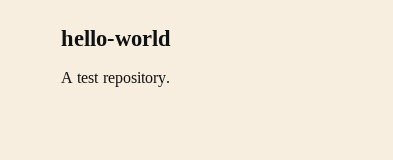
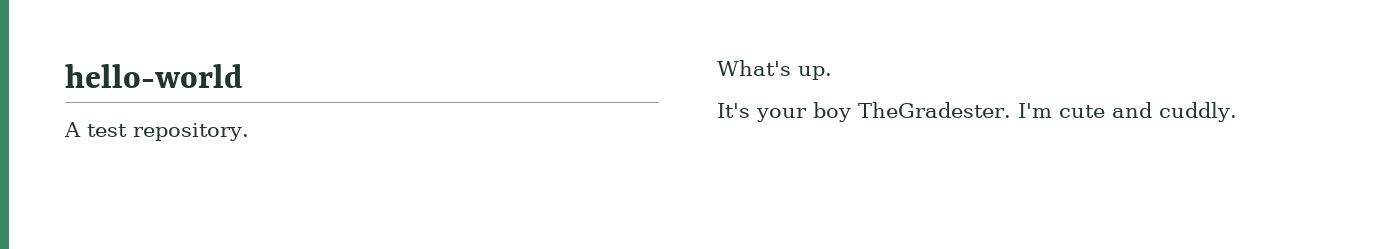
+ What's up.
+ It's your boy TheGradester. I'm cute and cuddly.

